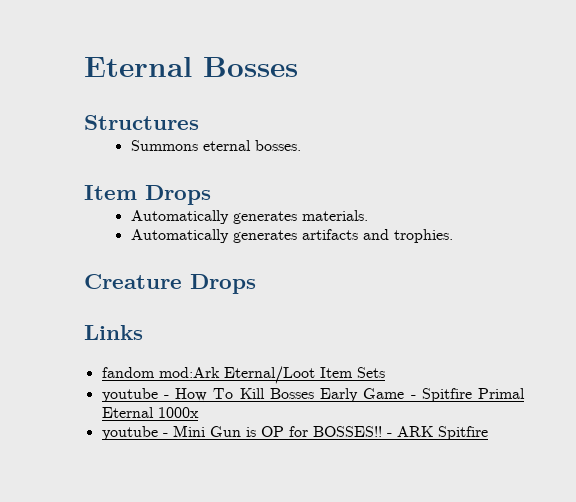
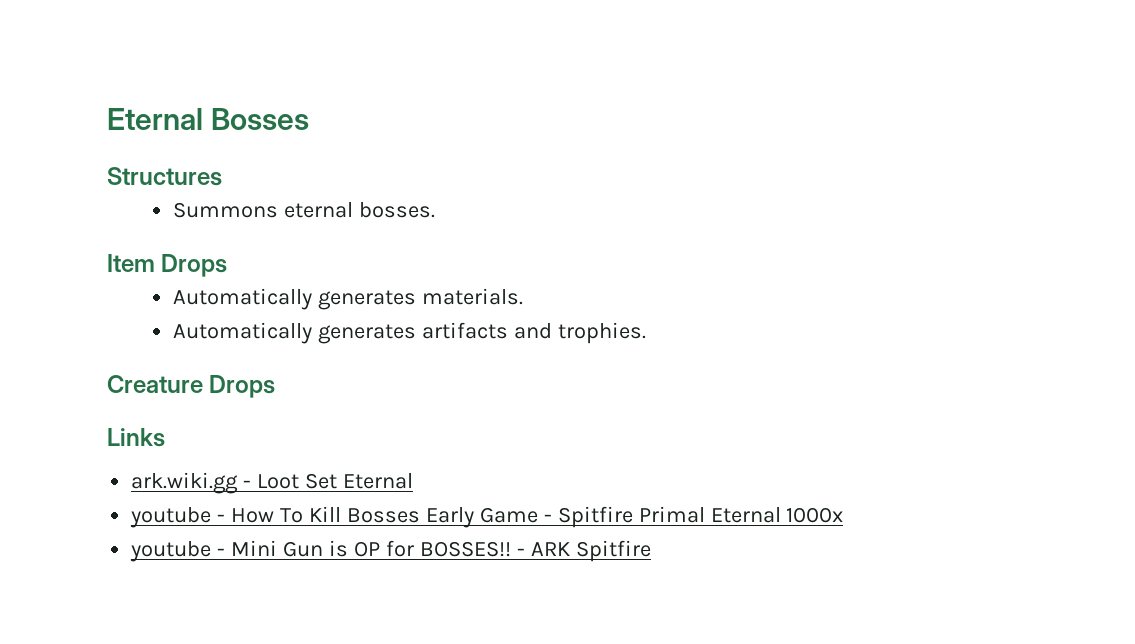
- fandom mod:Ark Eternal/Loot Item Sets
+ ark.wiki.gg - Loot Set Eternal

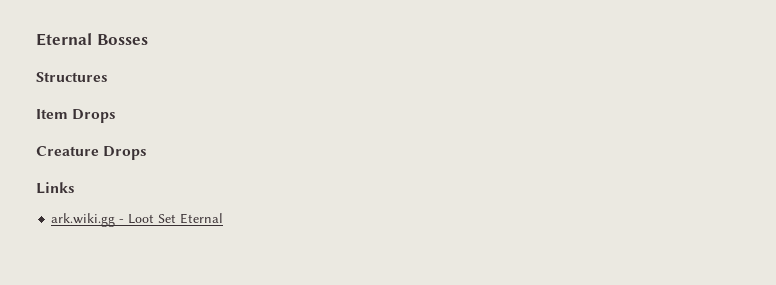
- Summons eternal bosses.
- Automatically generates materials.
- Automatically generates artifacts and trophies.
- youtube - How To Kill Bosses Early Game - Spitfire Primal Eternal 1000x
- youtube - Mini Gun is OP for BOSSES!! - ARK Spitfire

